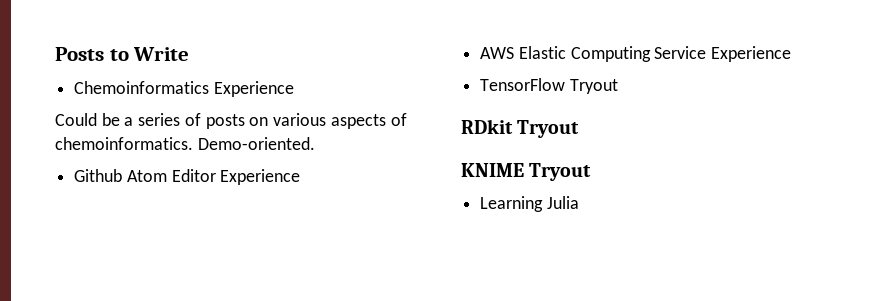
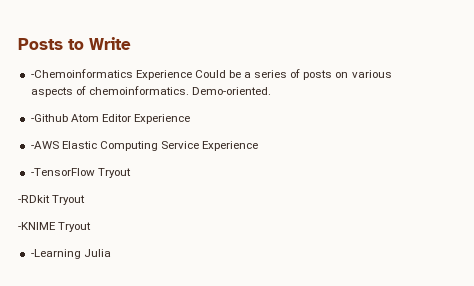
- Chemoinformatics Experience
- Could be a series of posts on various aspects of chemoinformatics.
+ -Chemoinformatics Experience Could be a series of posts on various aspects of chemoinformatics.
- Github Atom Editor Experience
+ -Github Atom Editor Experience
- AWS Elastic Computing Service Experience
+ -AWS Elastic Computing Service Experience
- TensorFlow Tryout
- RDkit Tryout
- KNIME Tryout
- Learning Julia
+ -TensorFlow Tryout
+ -RDkit Tryout
+ -KNIME Tryout
+ -Learning Julia

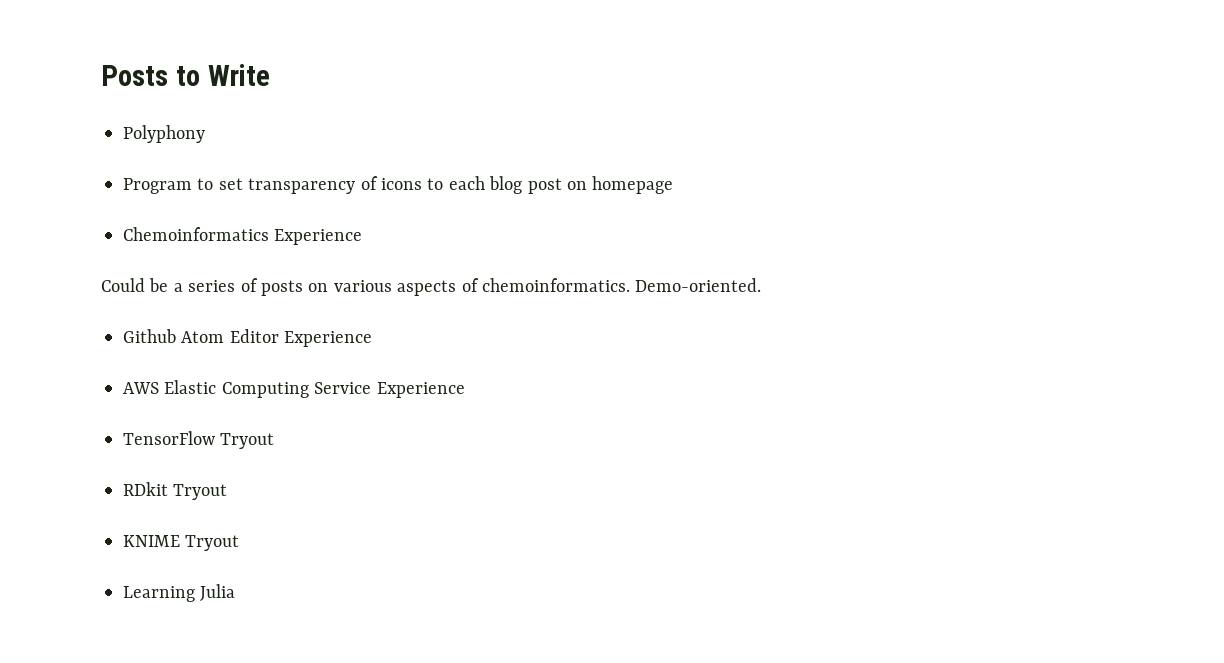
- -Chemoinformatics Experience Could be a series of posts on various aspects of chemoinformatics.
+ Polyphony
+ Program to set transparency of icons to each blog post on homepage
+ Chemoinformatics Experience
+ Could be a series of posts on various aspects of chemoinformatics.
- -Github Atom Editor Experience
+ Github Atom Editor Experience
- -AWS Elastic Computing Service Experience
+ AWS Elastic Computing Service Experience
- -TensorFlow Tryout
- -RDkit Tryout
- -KNIME Tryout
- -Learning Julia
+ TensorFlow Tryout
+ RDkit Tryout
+ KNIME Tryout
+ Learning Julia

